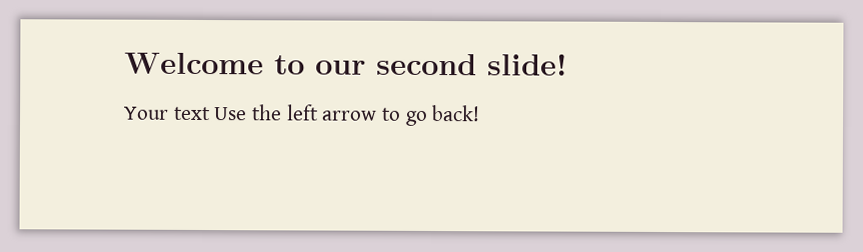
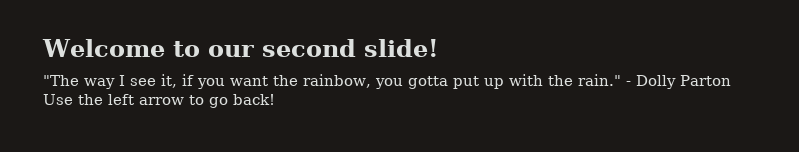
- Your text Use the left arrow to go back!
+ "The way I see it, if you want the rainbow, you gotta put up with the rain." - Dolly Parton Use the left arrow to go back!

